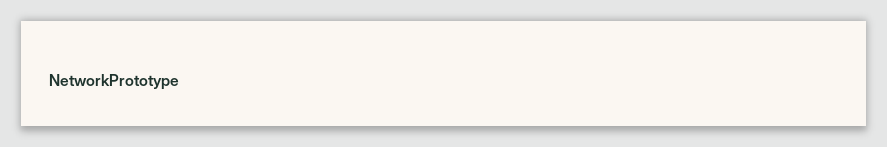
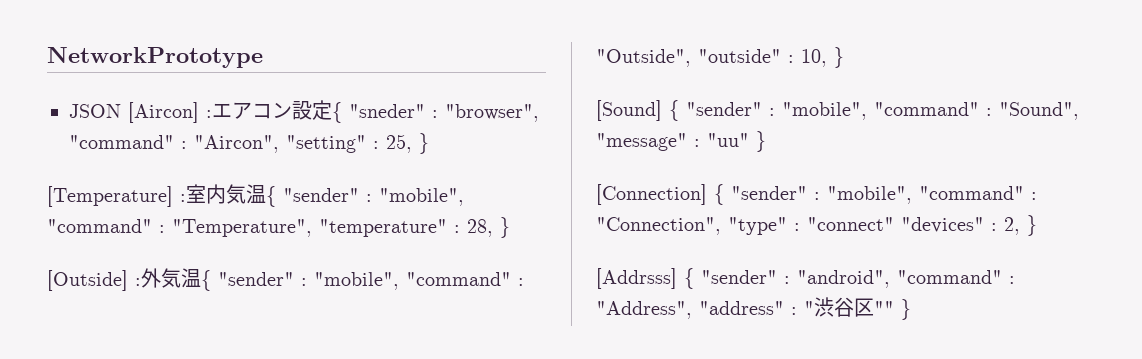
+ JSON [Aircon] :エアコン設定{ "sneder" : "browser", "command" : "Aircon", "setting" : 25, }
+ [Temperature] :室内気温{ "sender" : "mobile", "command" : "Temperature", "temperature" : 28, }
+ [Outside] :外気温{ "sender" : "mobile", "command" : "Outside", "outside" : 10, }
+ [Sound] { "sender" : "mobile", "command" : "Sound", "message" : "uu" }
+ [Connection] { "sender" : "mobile", "command" : "Connection", "type" : "connect" "devices" : 2, }
+ [Addrsss] { "sender" : "android", "command" : "Address", "address" : "渋谷区"" }

